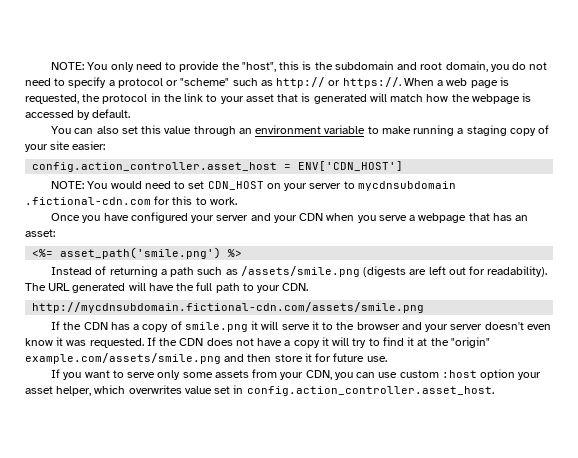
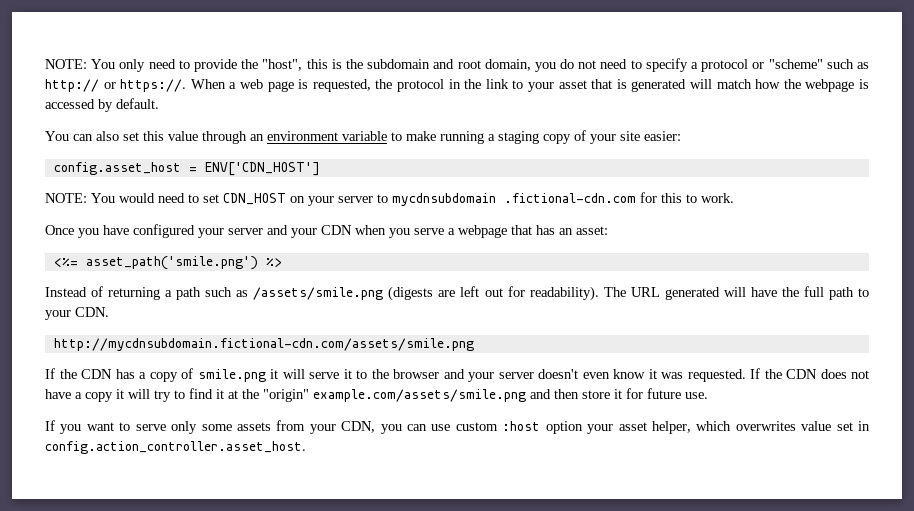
- config.action_controller.asset_host = ENV['CDN_HOST']
+ config.asset_host = ENV['CDN_HOST']

